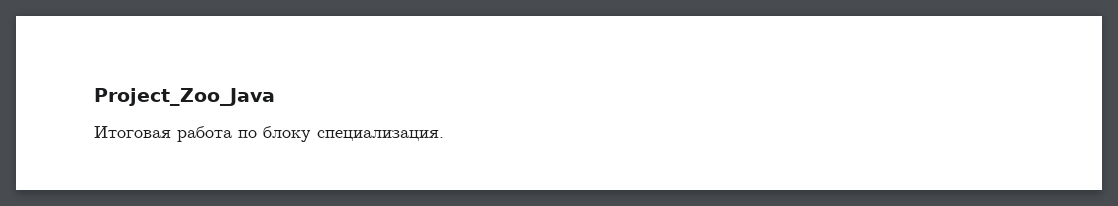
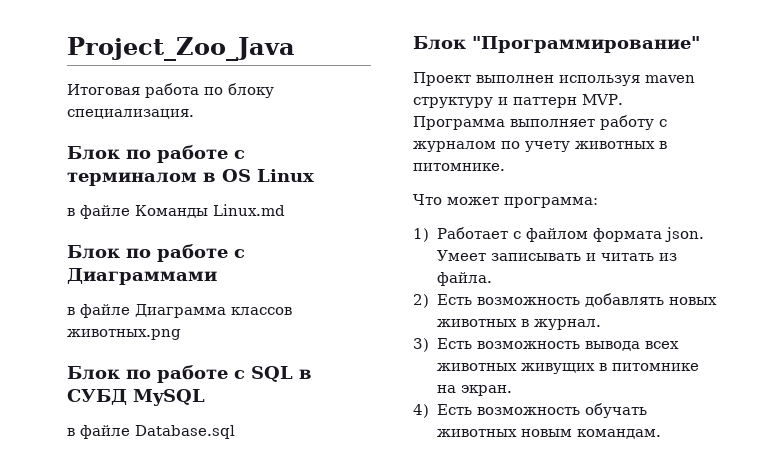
+ Блок по работе с терминалом в OS Linux
+ в файле Команды Linux.md
+ Блок по работе с Диаграммами
+ в файле Диаграмма классов животных.png
+ Блок по работе с SQL в СУБД MySQL
+ в файле Database.sql
+ Блок "Программирование"
+ Проект выполнен используя maven структуру и паттерн MVP. Программа выполняет работу с журналом по учету животных в питомнике.
+ Что может программа:
+ 1) Работает с файлом формата json. Умеет записывать и читать из файла.
+ 2) Есть возможность добавлять новых животных в журнал.
+ 3) Есть возможность вывода всех животных живущих в питомнике на экран.
+ 4) Есть возможность обучать животных новым командам.

